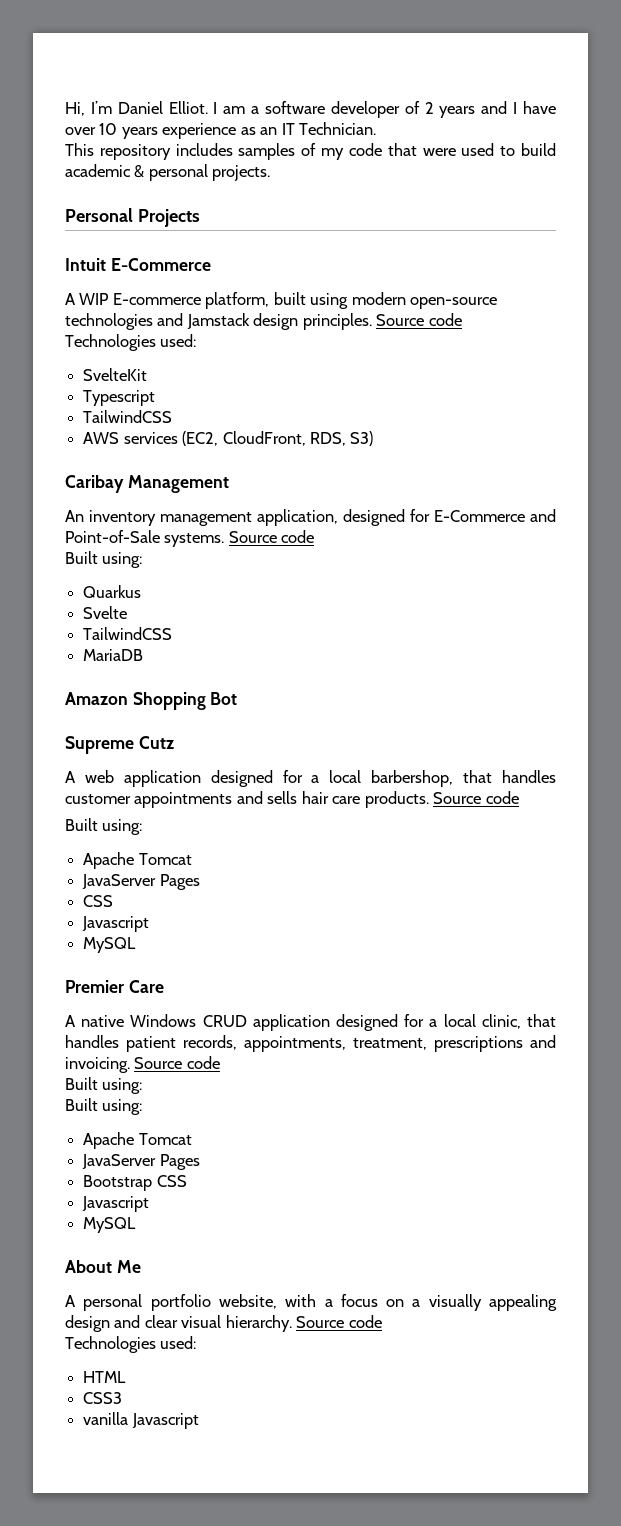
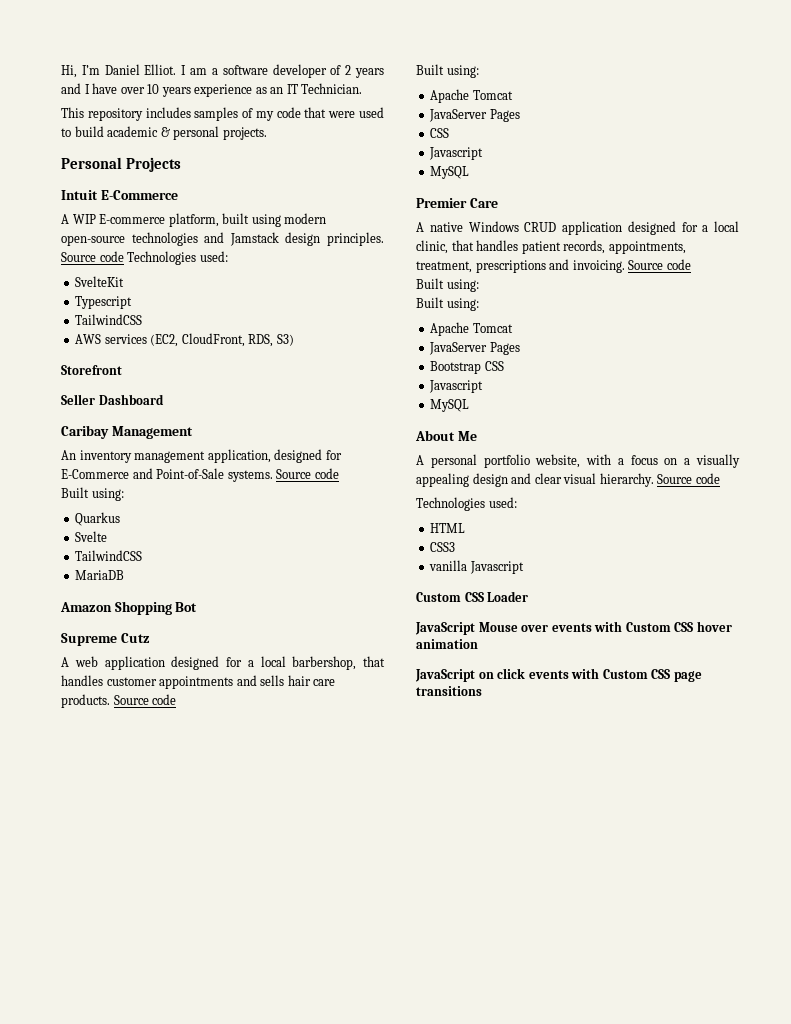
+ Storefront
+ Seller Dashboard
+ Custom CSS Loader
+ JavaScript Mouse over events with Custom CSS hover animation
+ JavaScript on click events with Custom CSS page transitions

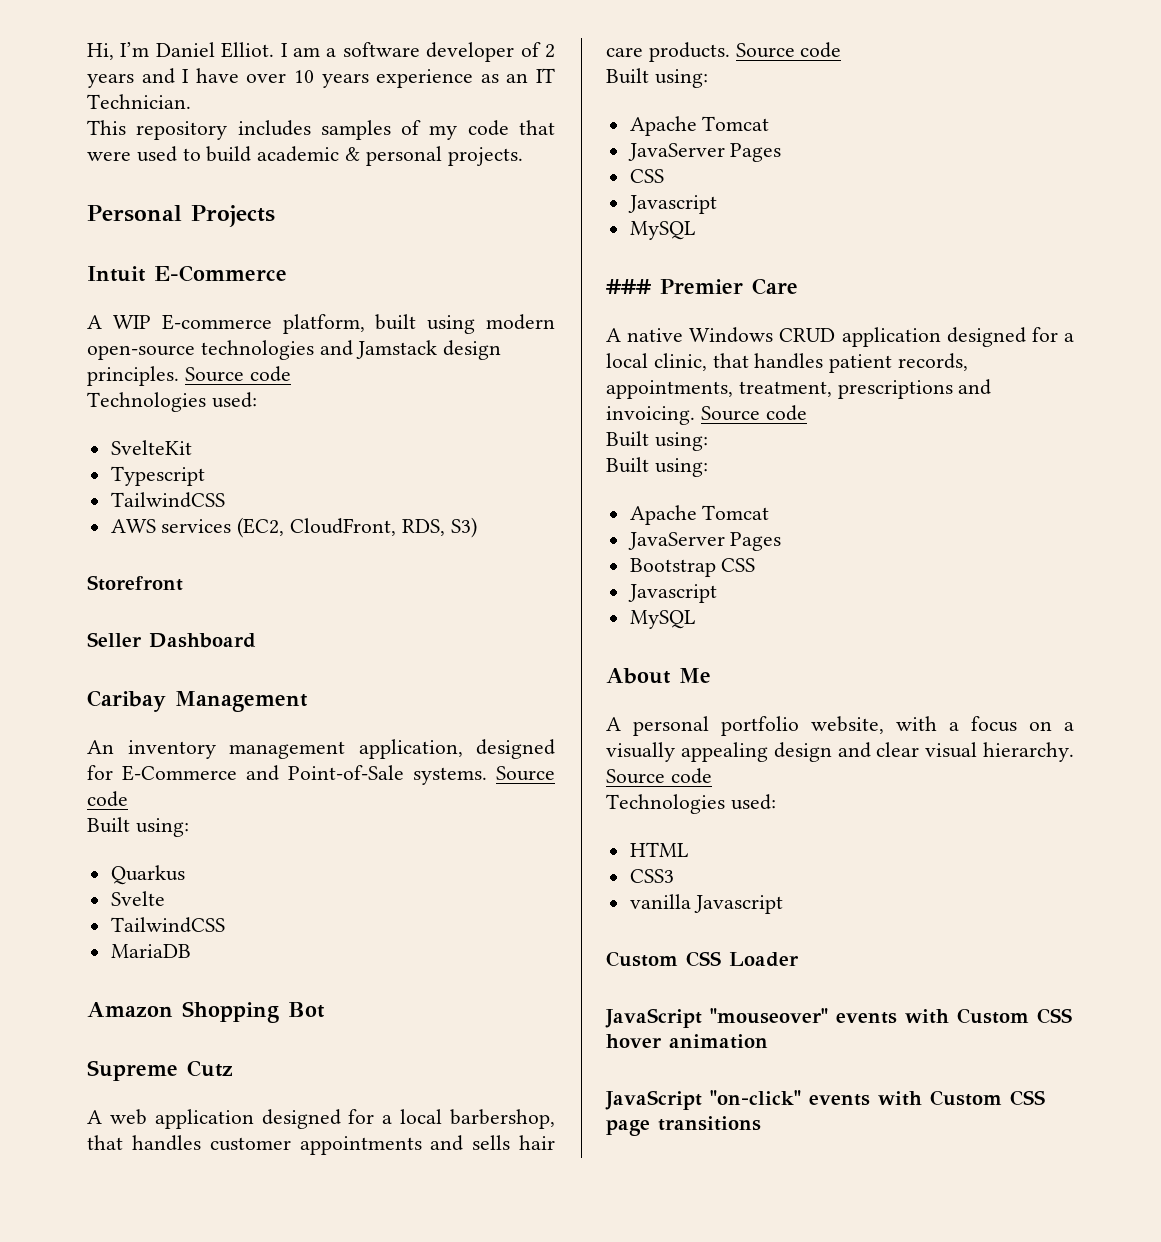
- A WIP E-commerce platform, built using modern open-source technologies and Jamstack design principles. Source code Technologies used:
+ A WIP E-commerce platform, built using modern open-source technologies and Jamstack design principles. Source code
+ Technologies used:
- Premier Care
+ ### Premier Care
- JavaScript Mouse over events with Custom CSS hover animation
+ JavaScript "mouseover" events with Custom CSS hover animation
- JavaScript on click events with Custom CSS page transitions
+ JavaScript "on-click" events with Custom CSS page transitions

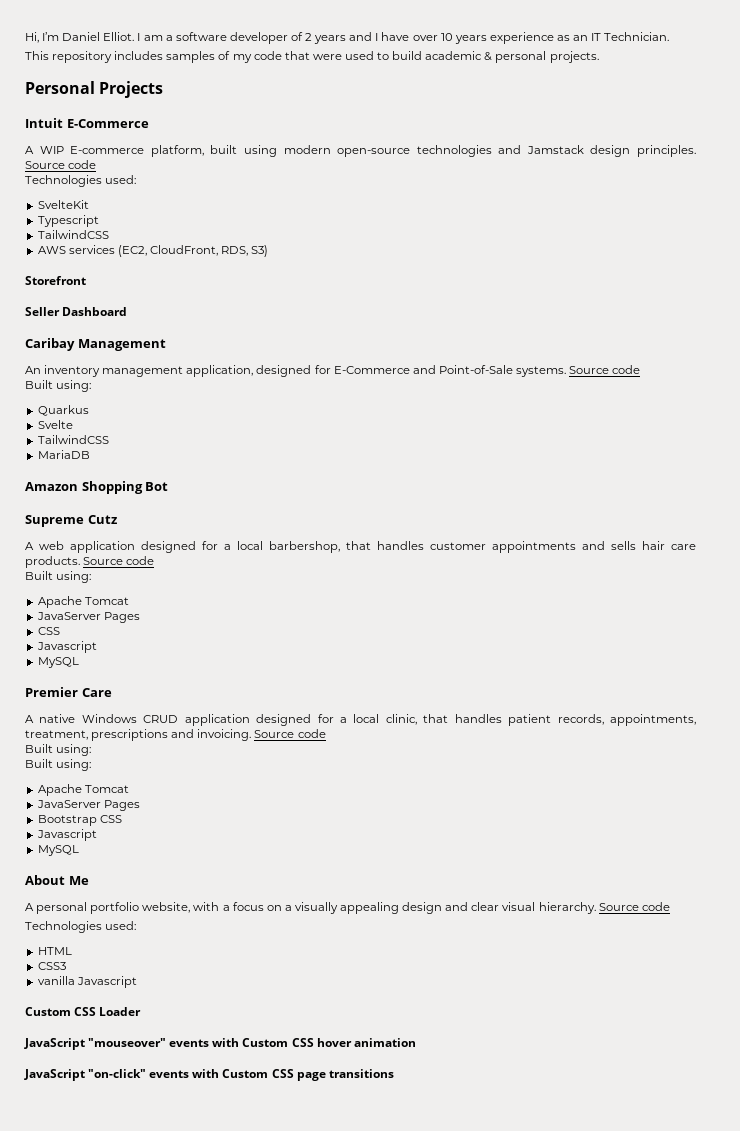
- ### Premier Care
+ Premier Care

